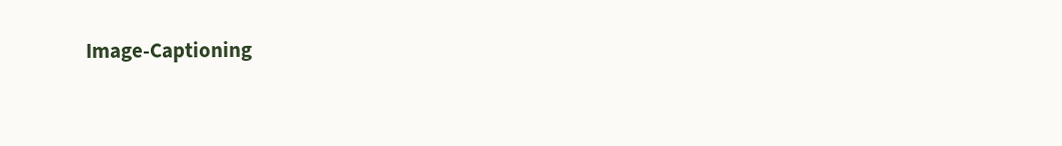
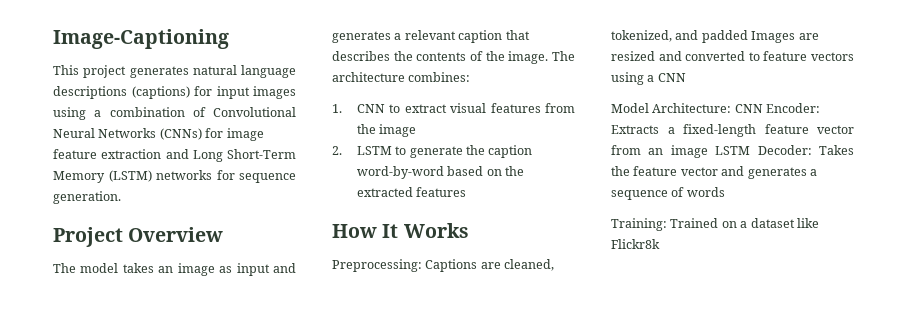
+ This project generates natural language descriptions (captions) for input images using a combination of Convolutional Neural Networks (CNNs) for image feature extraction and Long Short-Term Memory (LSTM) networks for sequence generation.
+ Project Overview
+ The model takes an image as input and generates a relevant caption that describes the contents of the image. The architecture combines:
+ 1. CNN to extract visual features from the image
+ 2. LSTM to generate the caption word-by-word based on the extracted features
+ How It Works
+ Preprocessing: Captions are cleaned, tokenized, and padded Images are resized and converted to feature vectors using a CNN
+ Model Architecture: CNN Encoder: Extracts a fixed-length feature vector from an image LSTM Decoder: Takes the feature vector and generates a sequence of words
+ Training: Trained on a dataset like Flickr8k

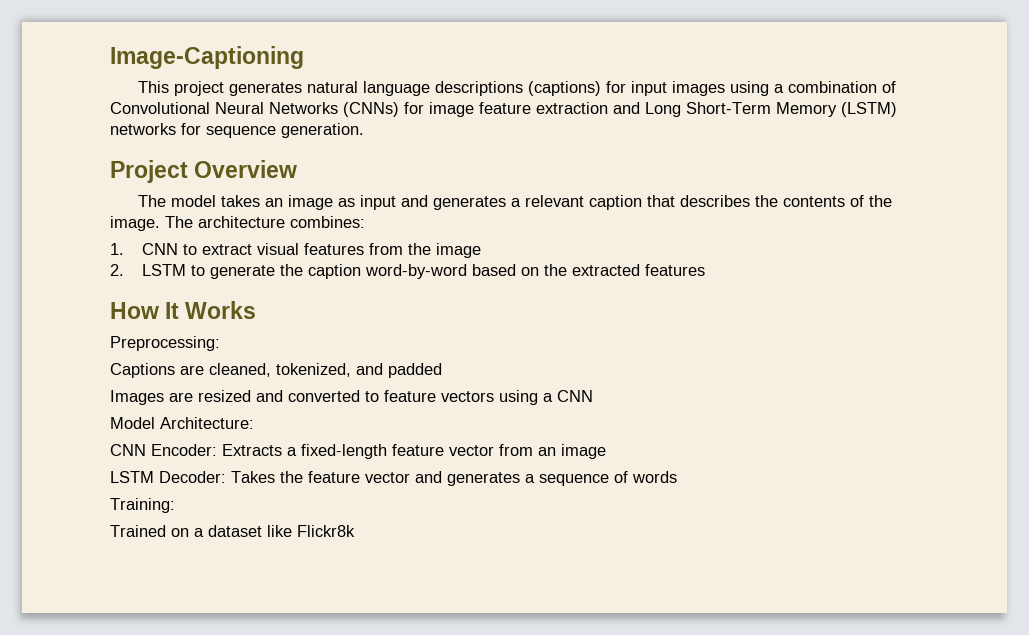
- Preprocessing: Captions are cleaned, tokenized, and padded Images are resized and converted to feature vectors using a CNN
+ Preprocessing:
+ Captions are cleaned, tokenized, and padded
+ Images are resized and converted to feature vectors using a CNN
- Model Architecture: CNN Encoder: Extracts a fixed-length feature vector from an image LSTM Decoder: Takes the feature vector and generates a sequence of words
+ Model Architecture:
+ CNN Encoder: Extracts a fixed-length feature vector from an image
+ LSTM Decoder: Takes the feature vector and generates a sequence of words
- Training: Trained on a dataset like Flickr8k
+ Training:
+ Trained on a dataset like Flickr8k

